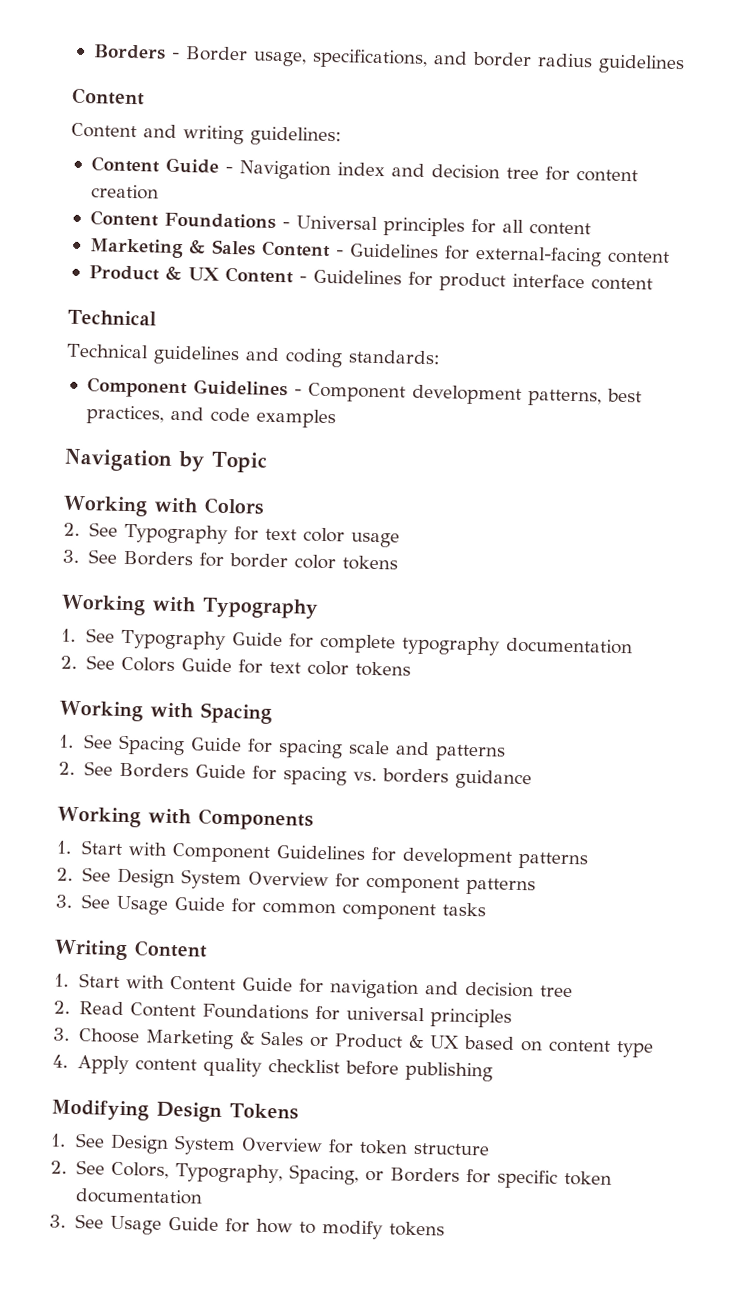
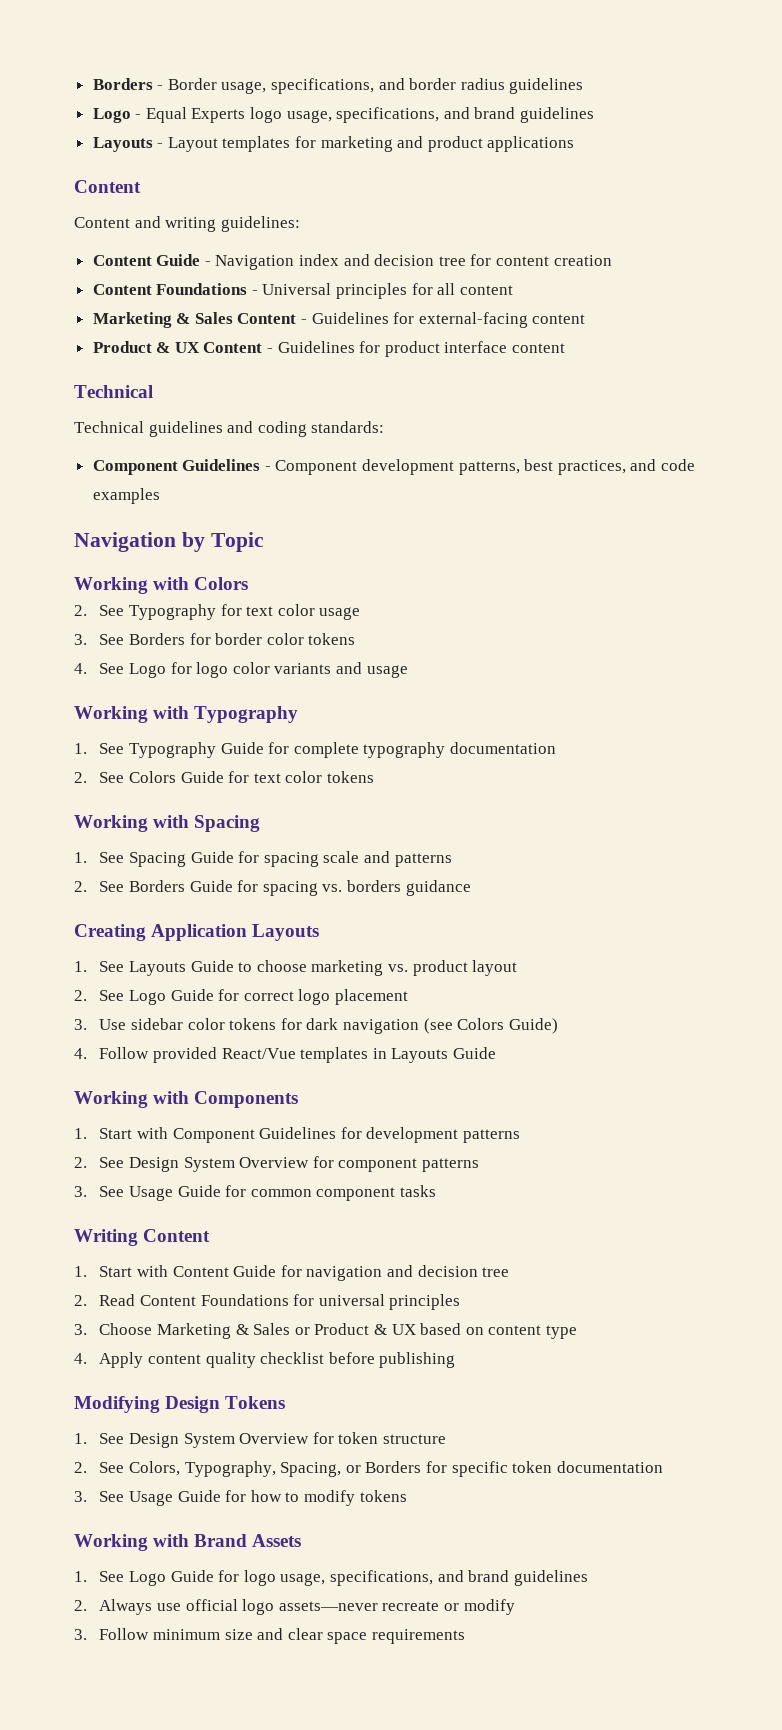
+ Logo - Equal Experts logo usage, specifications, and brand guidelines
+ Layouts - Layout templates for marketing and product applications
+ 4. See Logo for logo color variants and usage
+ Creating Application Layouts
+ 1. See Layouts Guide to choose marketing vs. product layout
+ 2. See Logo Guide for correct logo placement
+ 3. Use sidebar color tokens for dark navigation (see Colors Guide)
+ 4. Follow provided React/Vue templates in Layouts Guide
+ Working with Brand Assets
+ 1. See Logo Guide for logo usage, specifications, and brand guidelines
+ 2. Always use official logo assets—never recreate or modify
+ 3. Follow minimum size and clear space requirements

